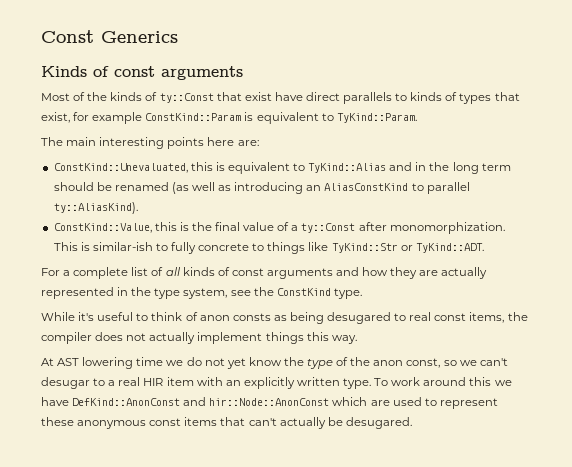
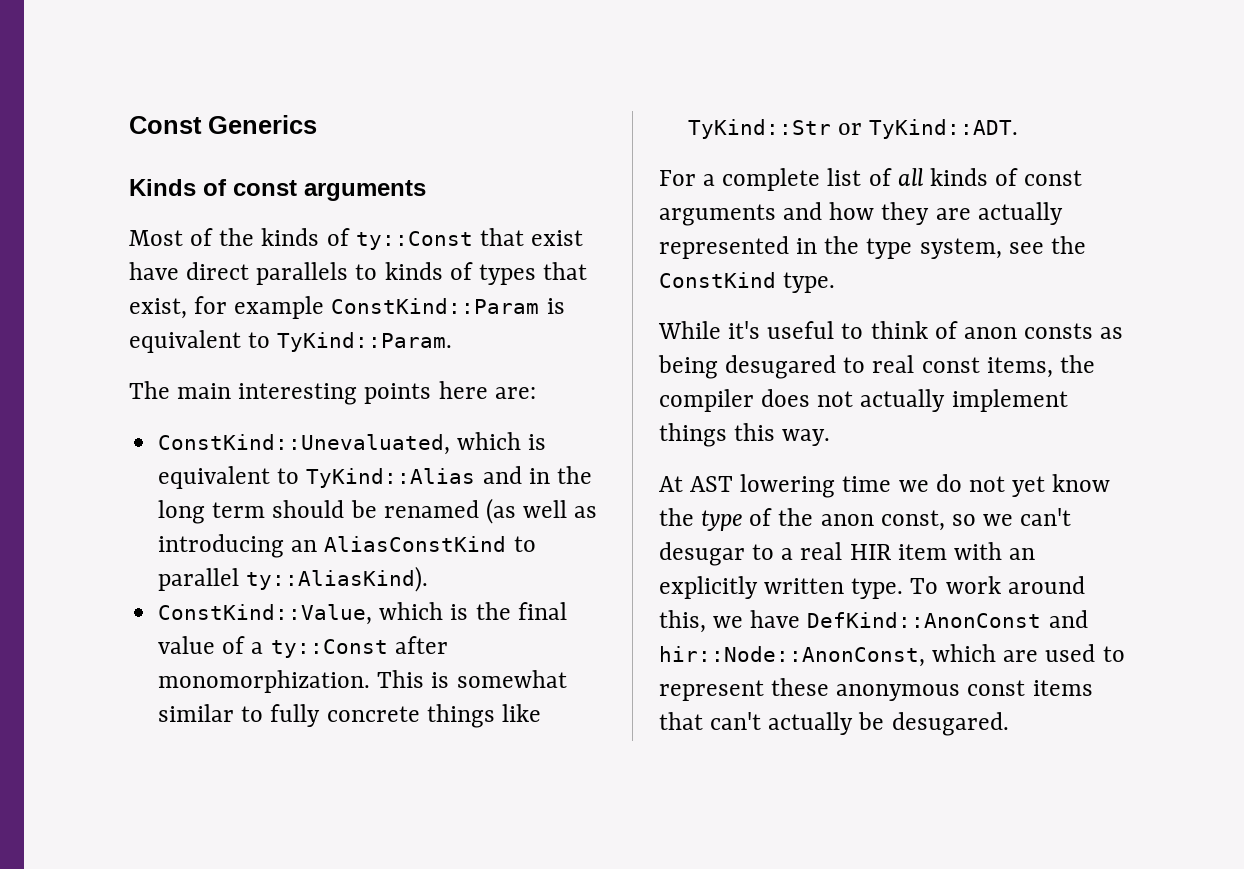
- ConstKind::Unevaluated, this is equivalent to TyKind::Alias and in the long term should be renamed (as well as introducing an AliasConstKind to parallel ty::AliasKind).
+ ConstKind::Unevaluated, which is equivalent to TyKind::Alias and in the long term should be renamed (as well as introducing an AliasConstKind to parallel ty::AliasKind).
- ConstKind::Value, this is the final value of a ty::Const after monomorphization.
+ ConstKind::Value, which is the final value of a ty::Const after monomorphization.
- This is similar-ish to fully concrete to things like TyKind::Str or TyKind::ADT.
+ This is somewhat similar to fully concrete things like TyKind::Str or TyKind::ADT.
- To work around this we have DefKind::AnonConst and hir::Node::AnonConst which are used to represent these anonymous const items that can't actually be desugared.
+ To work around this, we have DefKind::AnonConst and hir::Node::AnonConst, which are used to represent these anonymous const items that can't actually be desugared.

